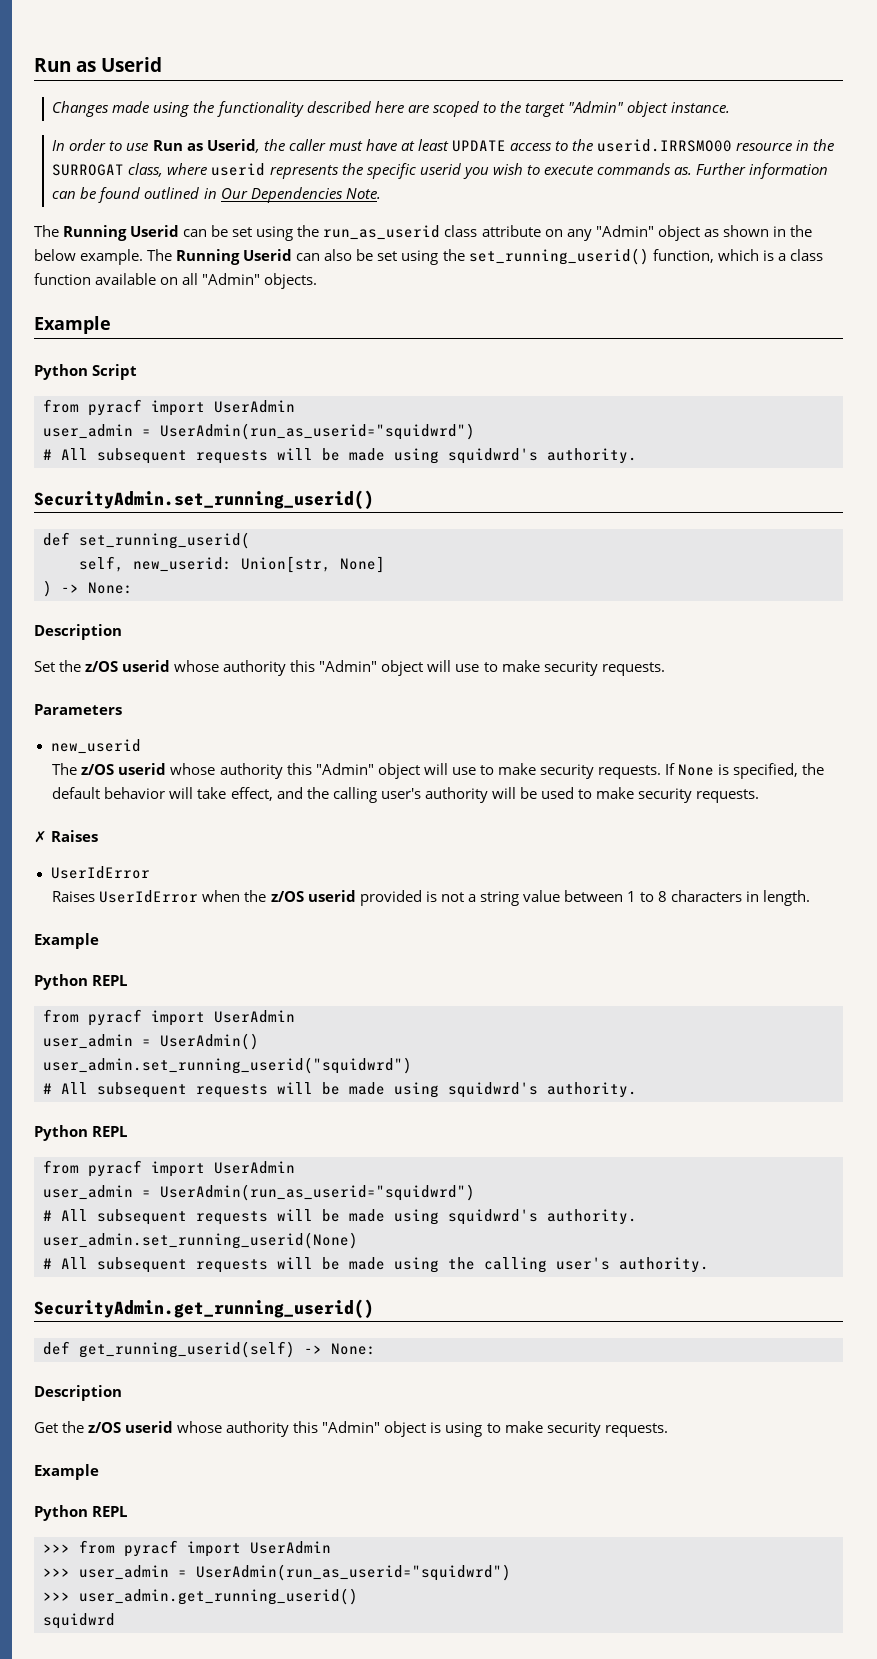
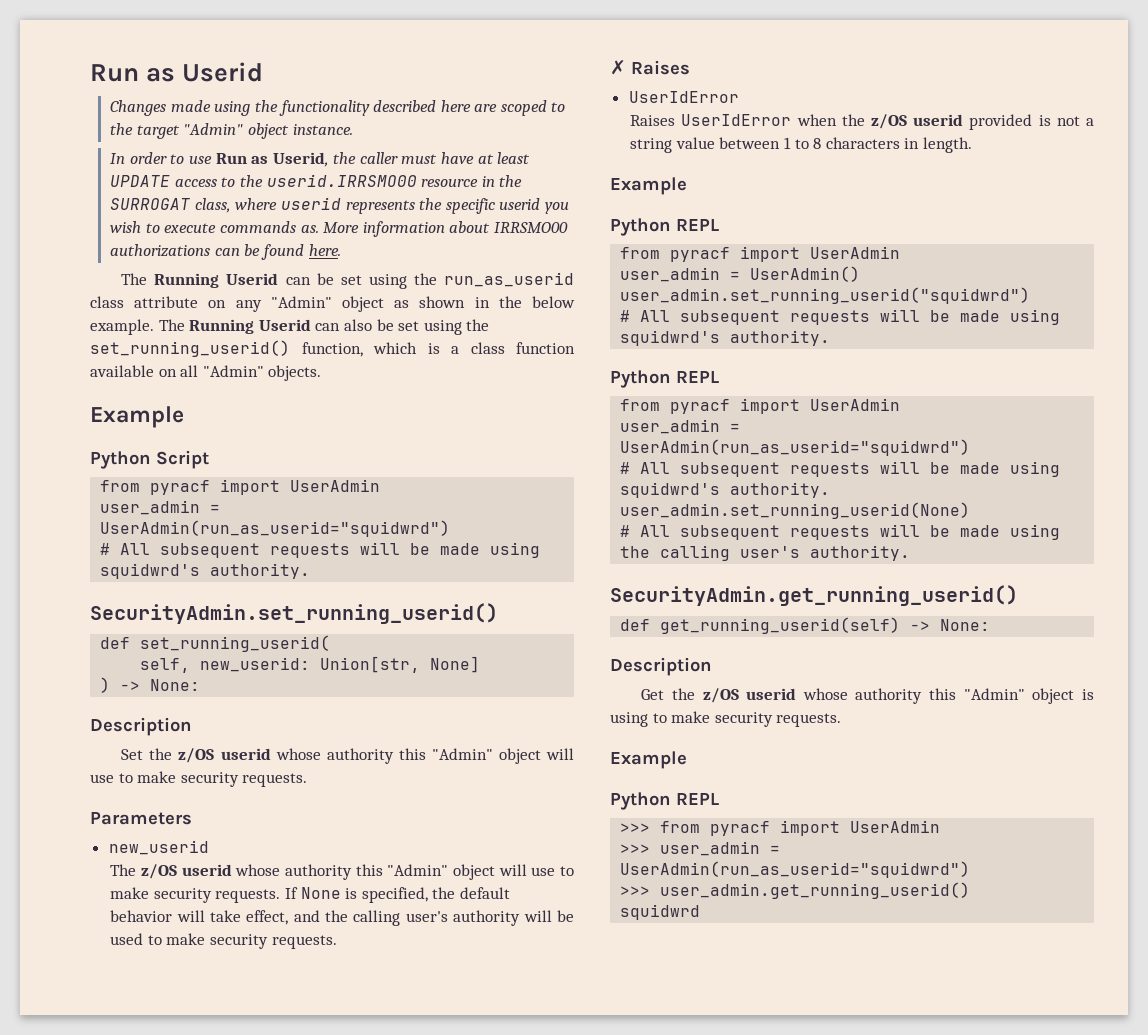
- Further information can be found outlined in Our Dependencies Note.
+ More information about IRRSMO00 authorizations can be found here.

